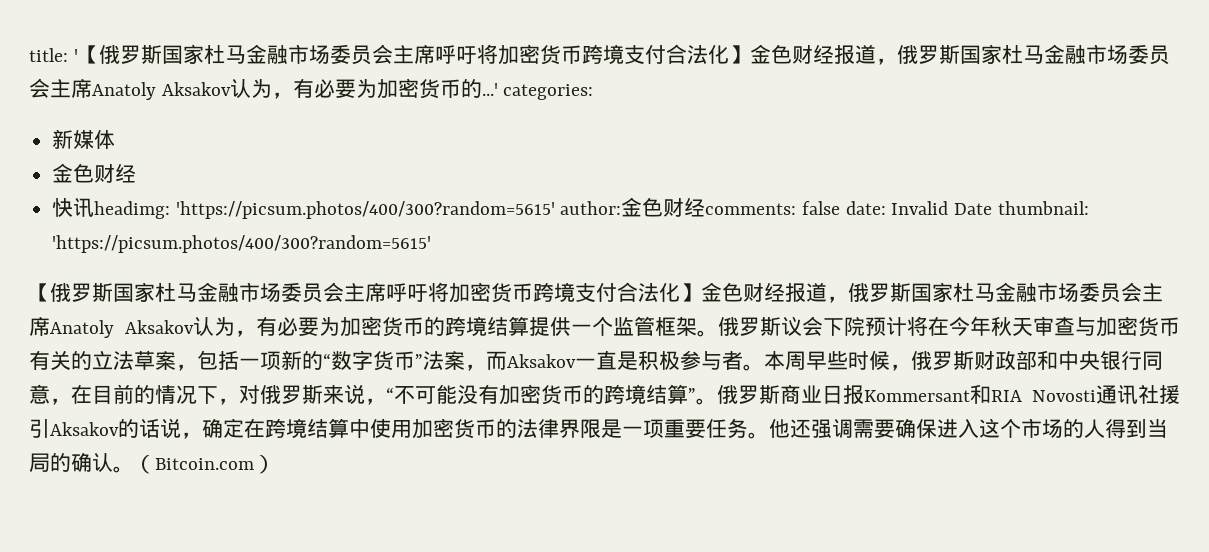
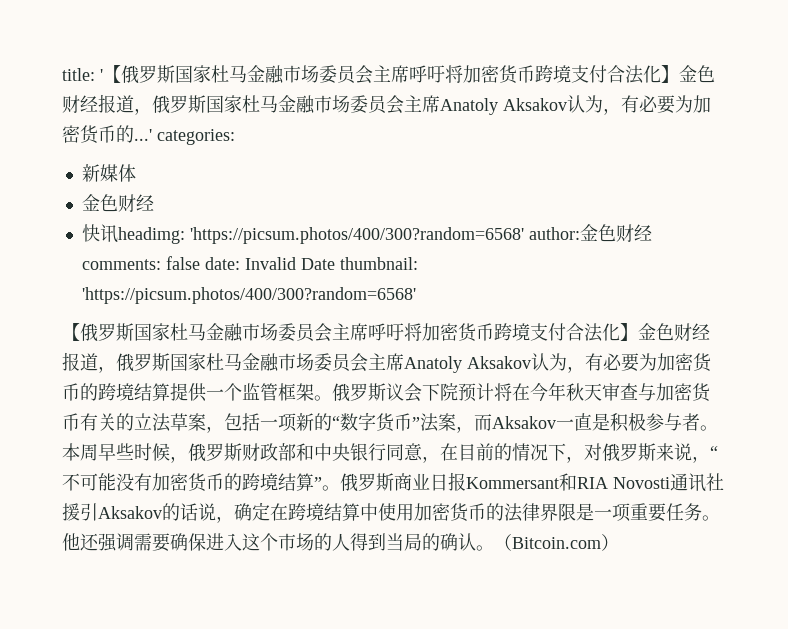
- 快讯headimg: 'https://picsum.photos/400/300?random=5615' author:金色财经comments: false date: Invalid Date thumbnail: 'https://picsum.photos/400/300?random=5615'
+ 快讯headimg: 'https://picsum.photos/400/300?random=6568' author:金色财经comments: false date: Invalid Date thumbnail: 'https://picsum.photos/400/300?random=6568'

